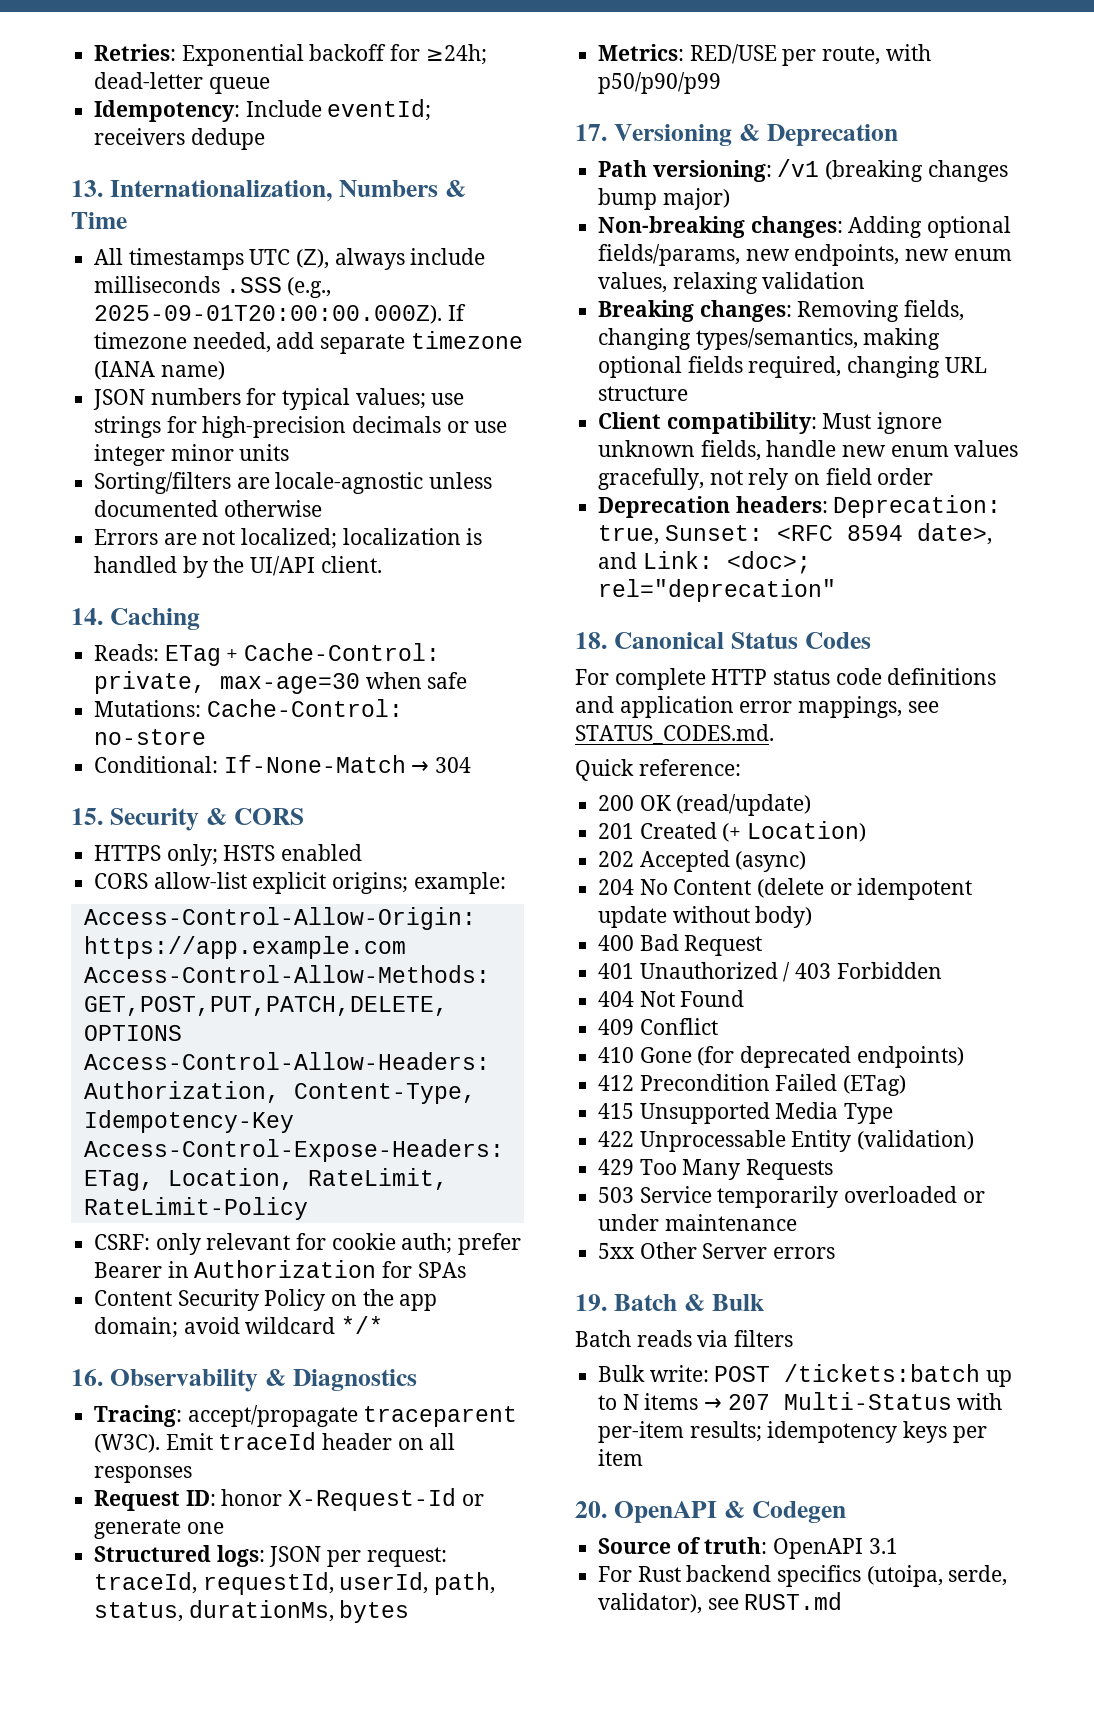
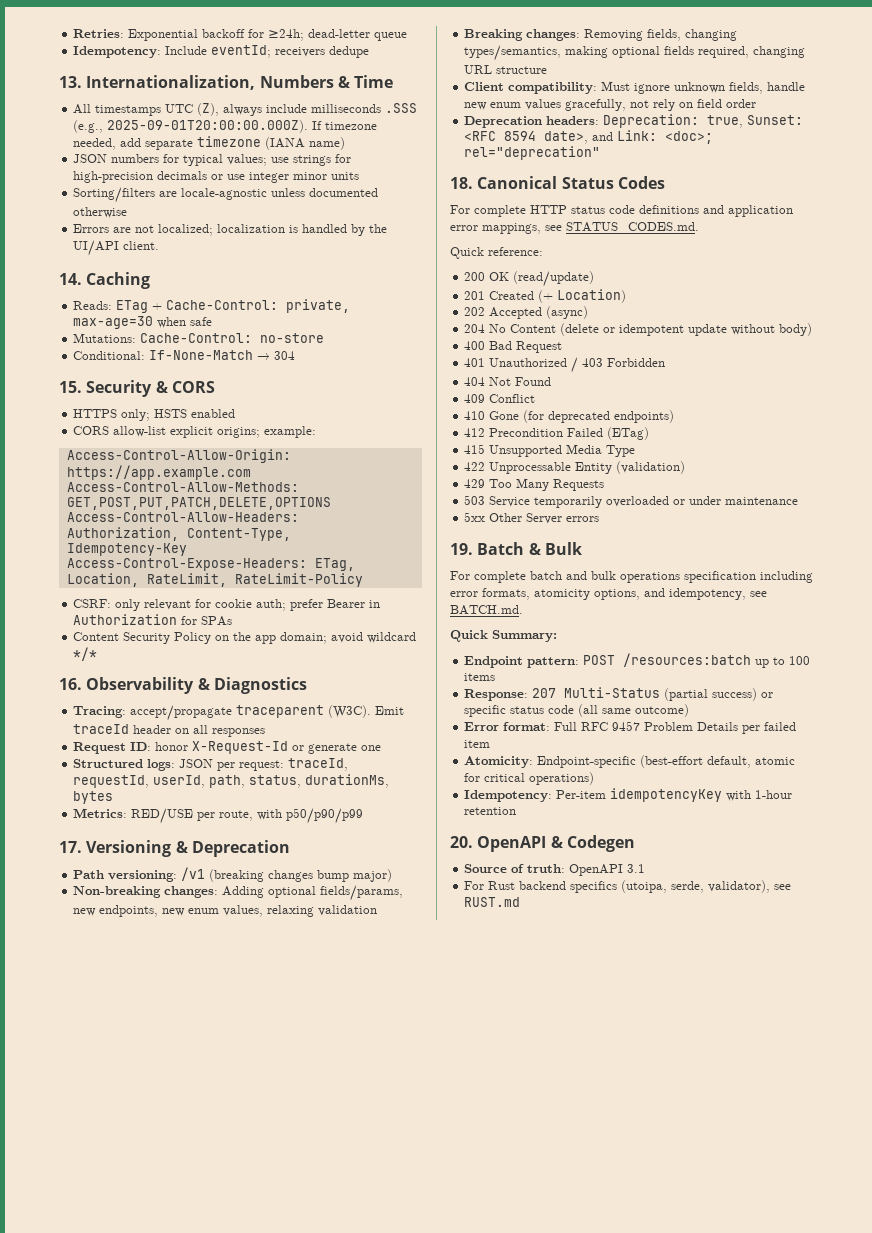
- Batch reads via filters
- Bulk write: POST /tickets:batch up to N items → 207 Multi-Status with per-item results; idempotency keys per item
+ For complete batch and bulk operations specification including error formats, atomicity options, and idempotency, see BATCH.md.
+ Quick Summary:
+ Endpoint pattern: POST /resources:batch up to 100 items
+ Response: 207 Multi-Status (partial success) or specific status code (all same outcome)
+ Error format: Full RFC 9457 Problem Details per failed item
+ Atomicity: Endpoint-specific (best-effort default, atomic for critical operations)
+ Idempotency: Per-item idempotencyKey with 1-hour retention

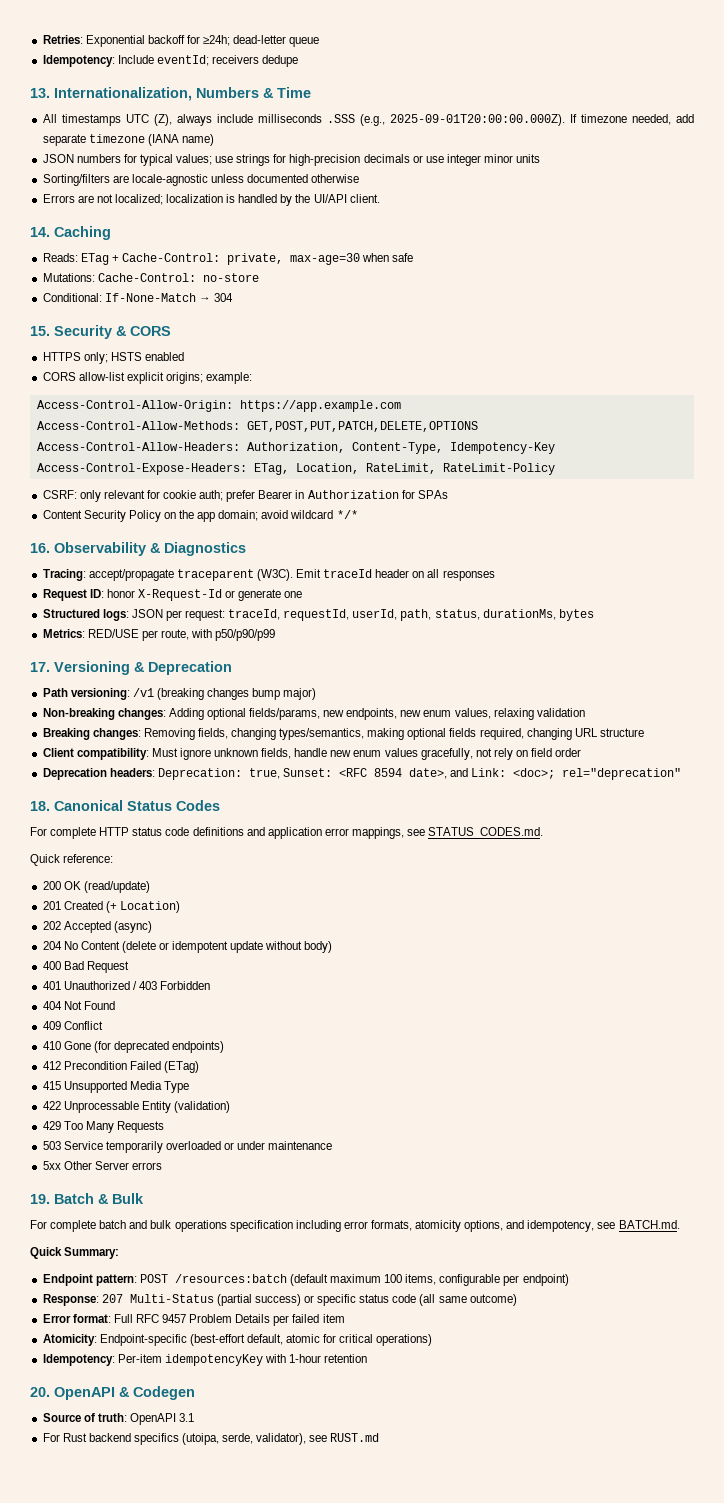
- Endpoint pattern: POST /resources:batch up to 100 items
+ Endpoint pattern: POST /resources:batch (default maximum 100 items, configurable per endpoint)

